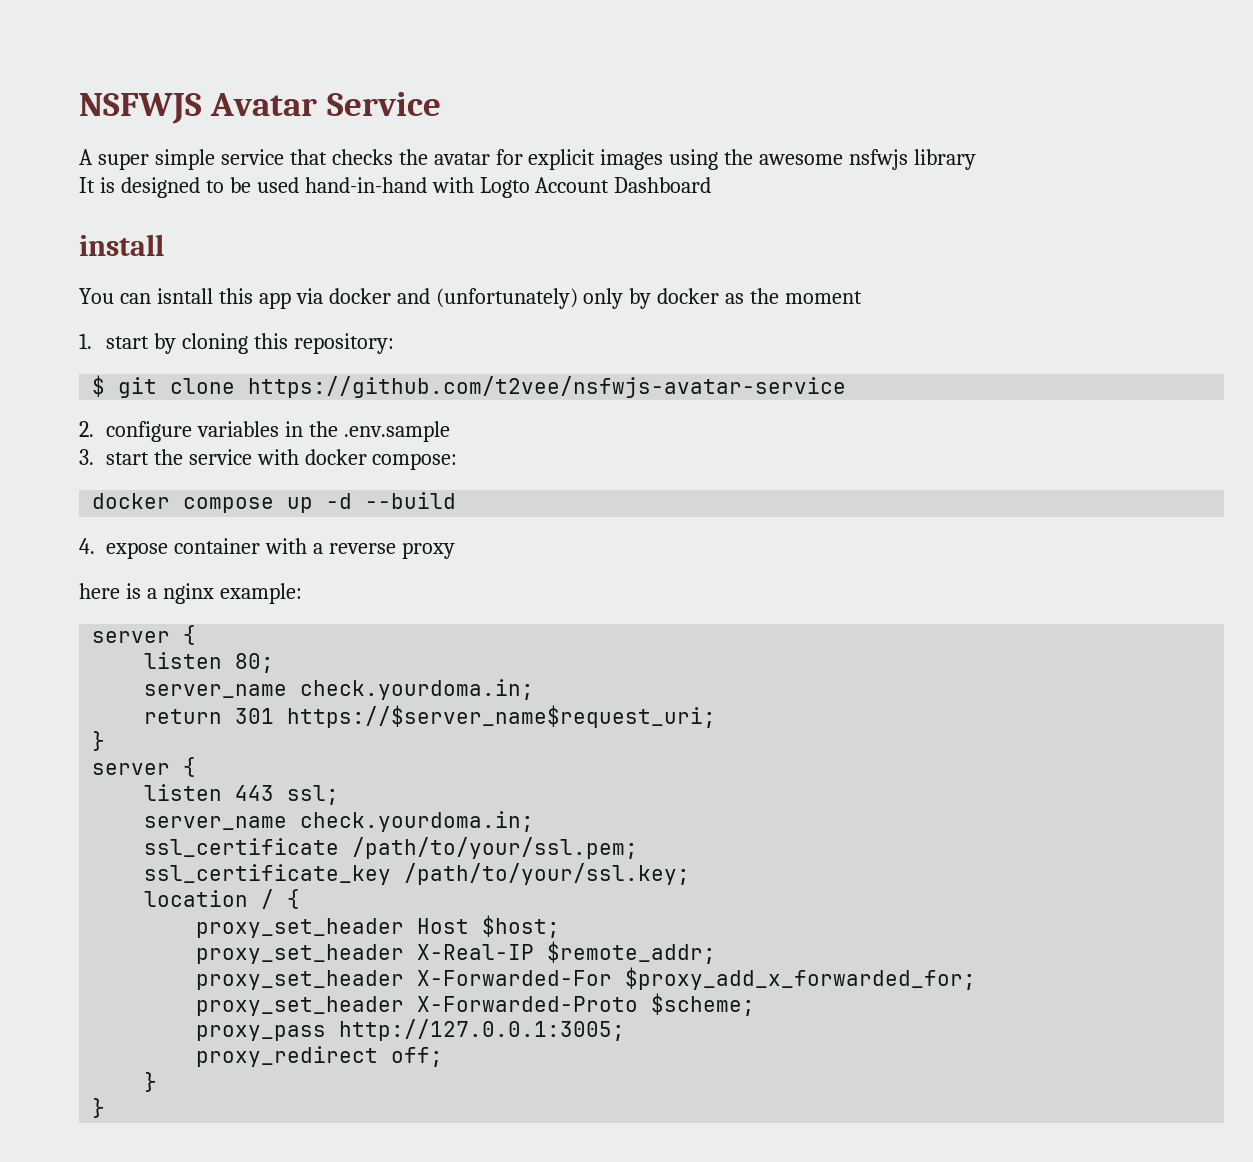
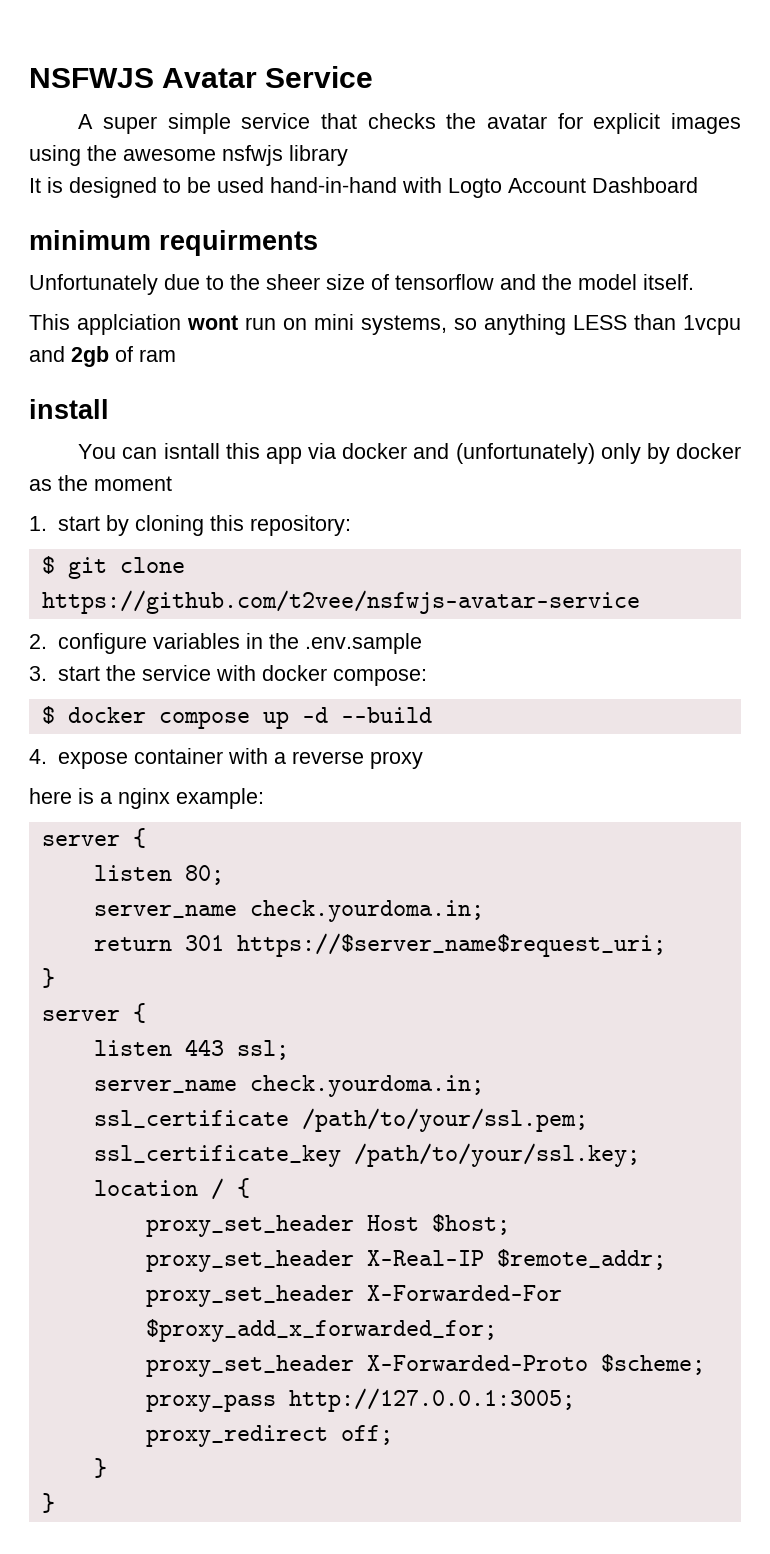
+ minimum requirments
+ Unfortunately due to the sheer size of tensorflow and the model itself.
+ This applciation wont run on mini systems, so anything LESS than 1vcpu and 2gb of ram
- docker compose up -d --build
+ $ docker compose up -d --build

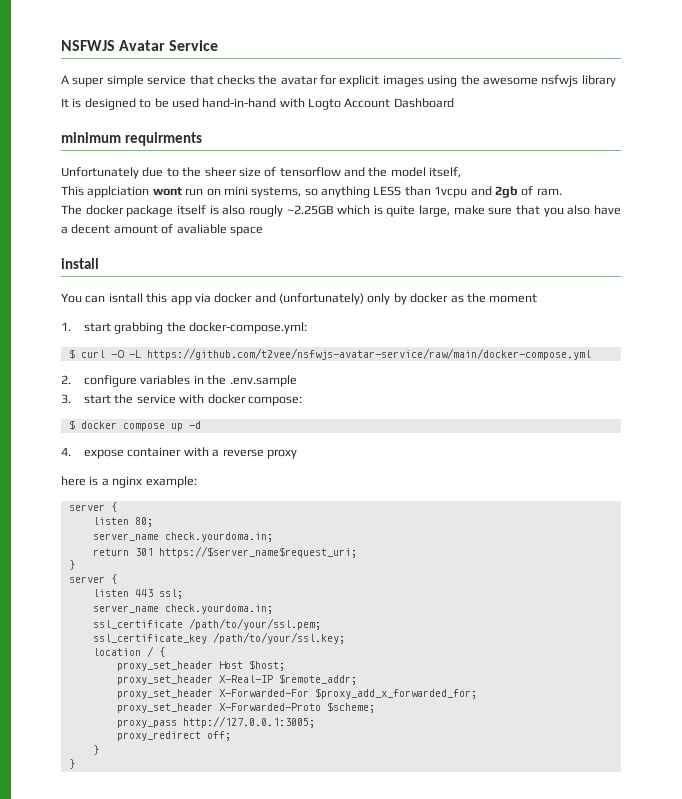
- Unfortunately due to the sheer size of tensorflow and the model itself.
+ Unfortunately due to the sheer size of tensorflow and the model itself,
- This applciation wont run on mini systems, so anything LESS than 1vcpu and 2gb of ram
+ This applciation wont run on mini systems, so anything LESS than 1vcpu and 2gb of ram.
+ The docker package itself is also rougly ~2.25GB which is quite large, make sure that you also have a decent amount of avaliable space
- 1. start by cloning this repository:
- $ git clone https://github.com/t2vee/nsfwjs-avatar-service
+ 1. start grabbing the docker-compose.yml:
+ $ curl -O -L https://github.com/t2vee/nsfwjs-avatar-service/raw/main/docker-compose.yml
- $ docker compose up -d --build
+ $ docker compose up -d

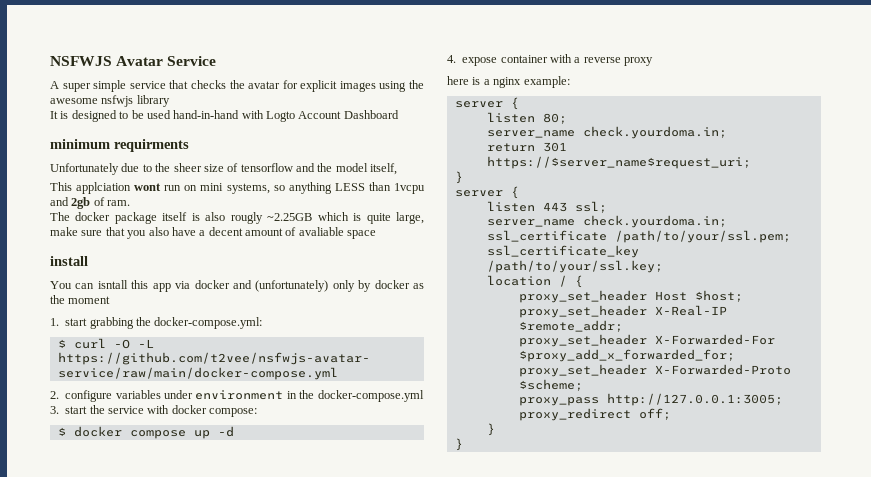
- 2. configure variables in the .env.sample
+ 2. configure variables under environment in the docker-compose.yml

